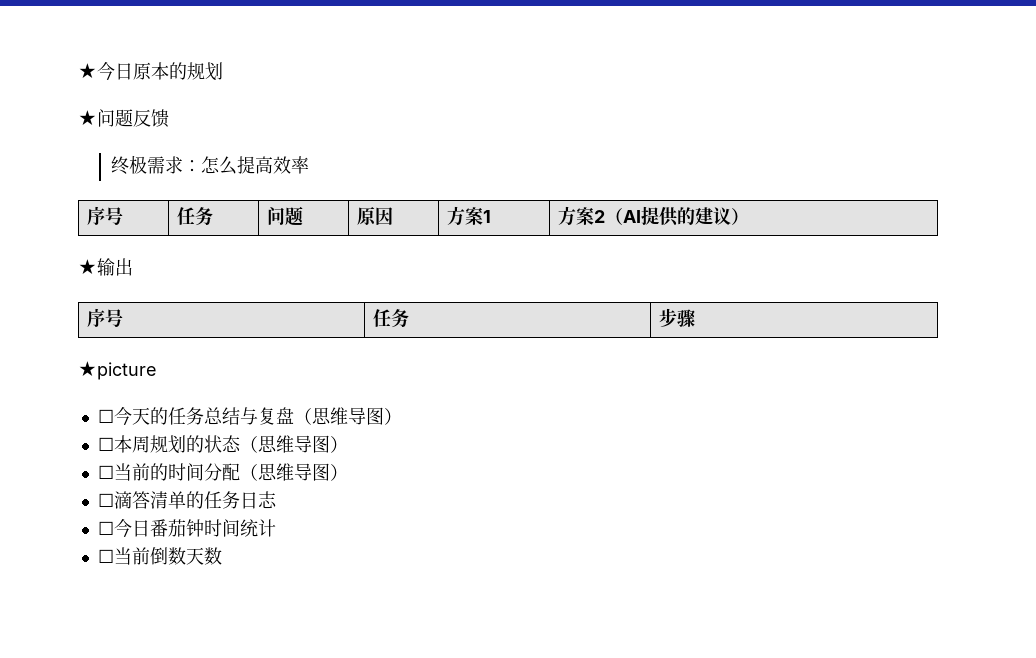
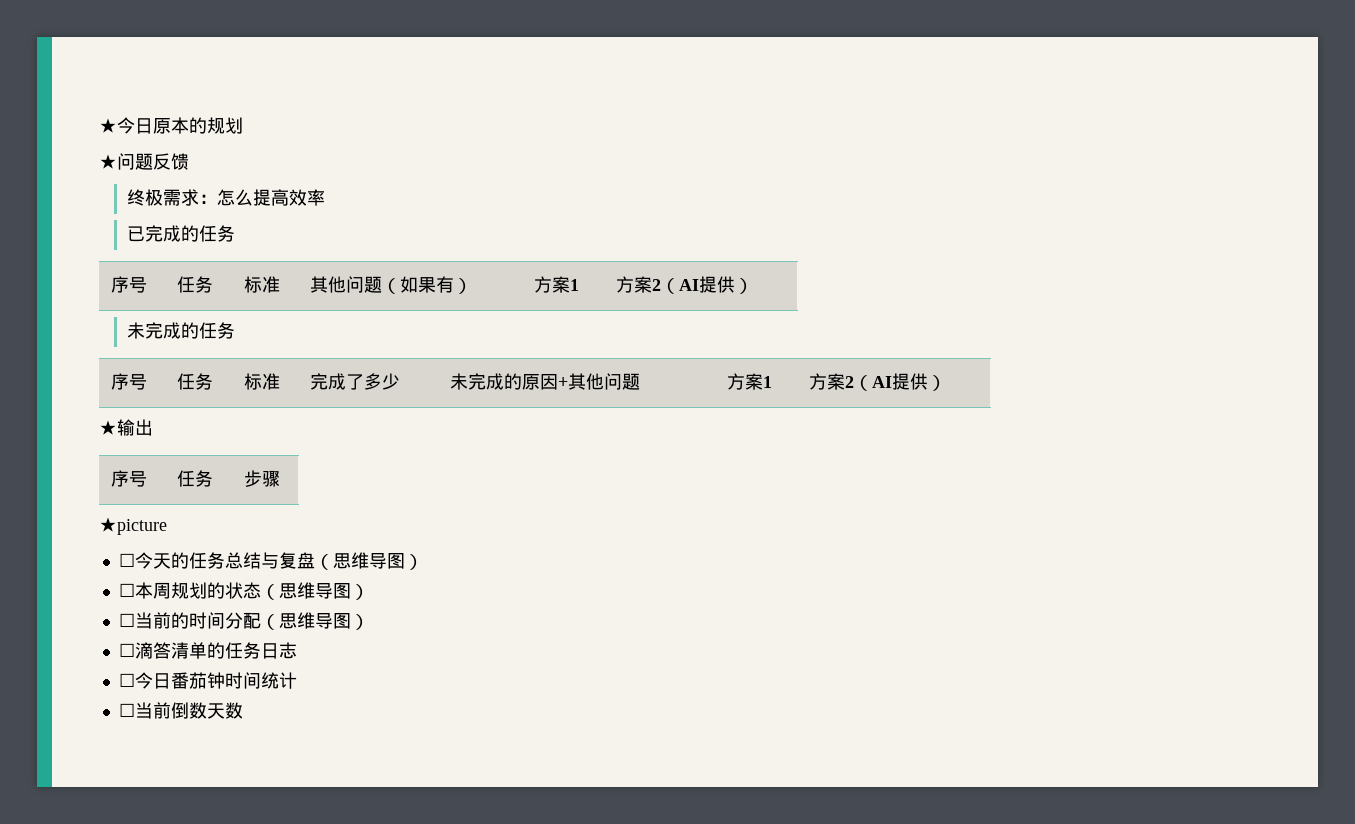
- 序号 | 任务 | 问题 | 原因 | 方案1 | 方案2（AI提供的建议）
+ 已完成的任务
+ 序号 | 任务 | 标准 | 其他问题（如果有） | 方案1 | 方案2（AI提供）
+ 未完成的任务
+ 序号 | 任务 | 标准 | 完成了多少 | 未完成的原因+其他问题 | 方案1 | 方案2（AI提供）

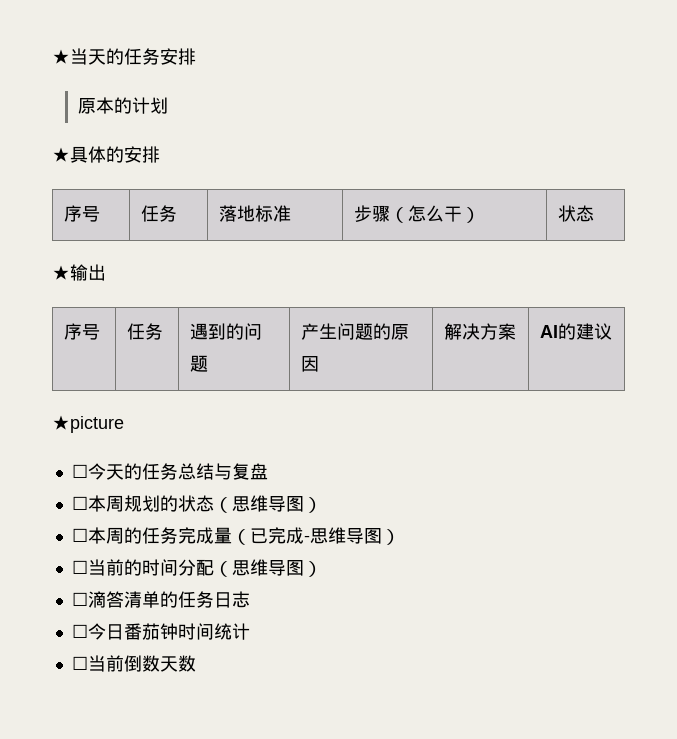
- ★今日原本的规划
- ★问题反馈
- 终极需求：怎么提高效率
- 已完成的任务
- 序号 | 任务 | 标准 | 其他问题（如果有） | 方案1 | 方案2（AI提供）
- 未完成的任务
- 序号 | 任务 | 标准 | 完成了多少 | 未完成的原因+其他问题 | 方案1 | 方案2（AI提供）
+ ★当天的任务安排
+ 原本的计划
+ ★具体的安排
+ 序号 | 任务 | 落地标准 | 步骤（怎么干） | 状态
  ★输出
- 序号 | 任务 | 步骤
+ 序号 | 任务 | 遇到的问题 | 产生问题的原因 | 解决方案 | AI的建议
- ☐今天的任务总结与复盘（思维导图）
+ ☐今天的任务总结与复盘
+ ☐本周规划的状态（思维导图）
- ☐本周规划的状态（思维导图）
+ ☐本周的任务完成量（已完成-思维导图）

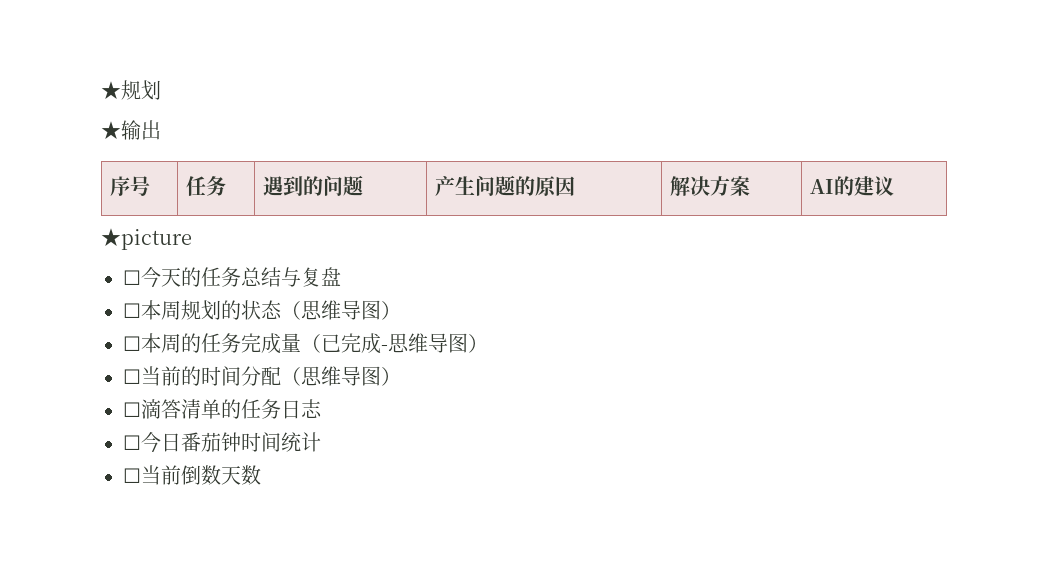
- ★当天的任务安排
- 原本的计划
- ★具体的安排
- 序号 | 任务 | 落地标准 | 步骤（怎么干） | 状态
+ ★规划

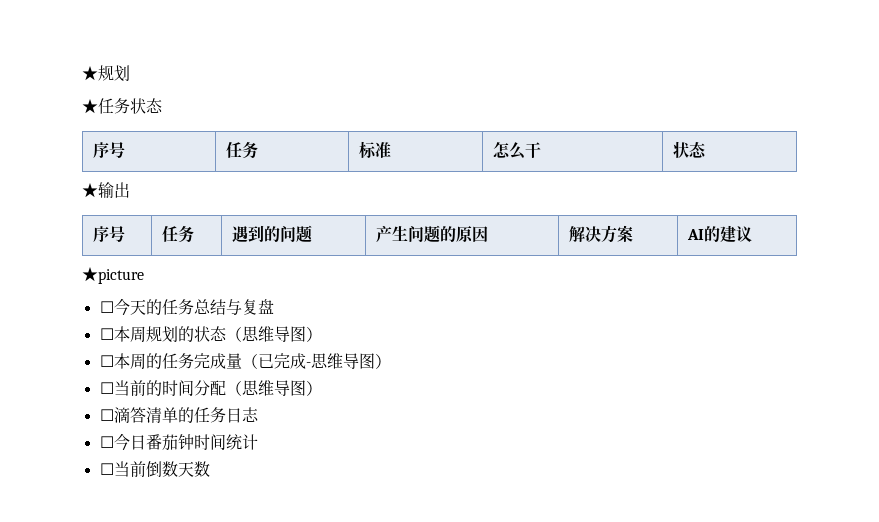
+ ★任务状态
+ 序号 | 任务 | 标准 | 怎么干 | 状态

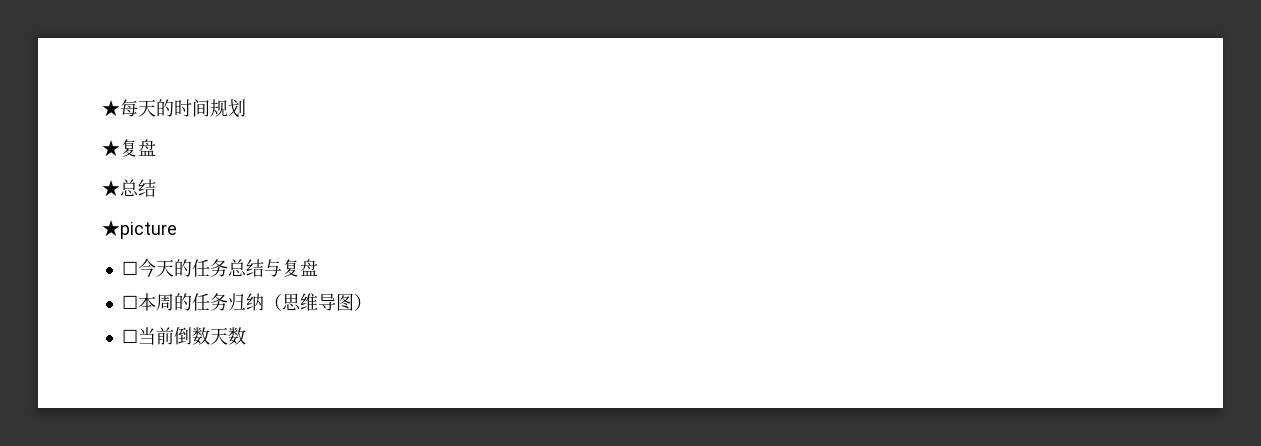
- ★规划
+ ★每天的时间规划
- ★任务状态
- 序号 | 任务 | 标准 | 怎么干 | 状态
- ★输出
- 序号 | 任务 | 遇到的问题 | 产生问题的原因 | 解决方案 | AI的建议
+ ★复盘
+ ★总结
- ☐本周规划的状态（思维导图）
- ☐本周的任务完成量（已完成-思维导图）
- ☐当前的时间分配（思维导图）
- ☐滴答清单的任务日志
- ☐今日番茄钟时间统计
+ ☐本周的任务归纳（思维导图）

